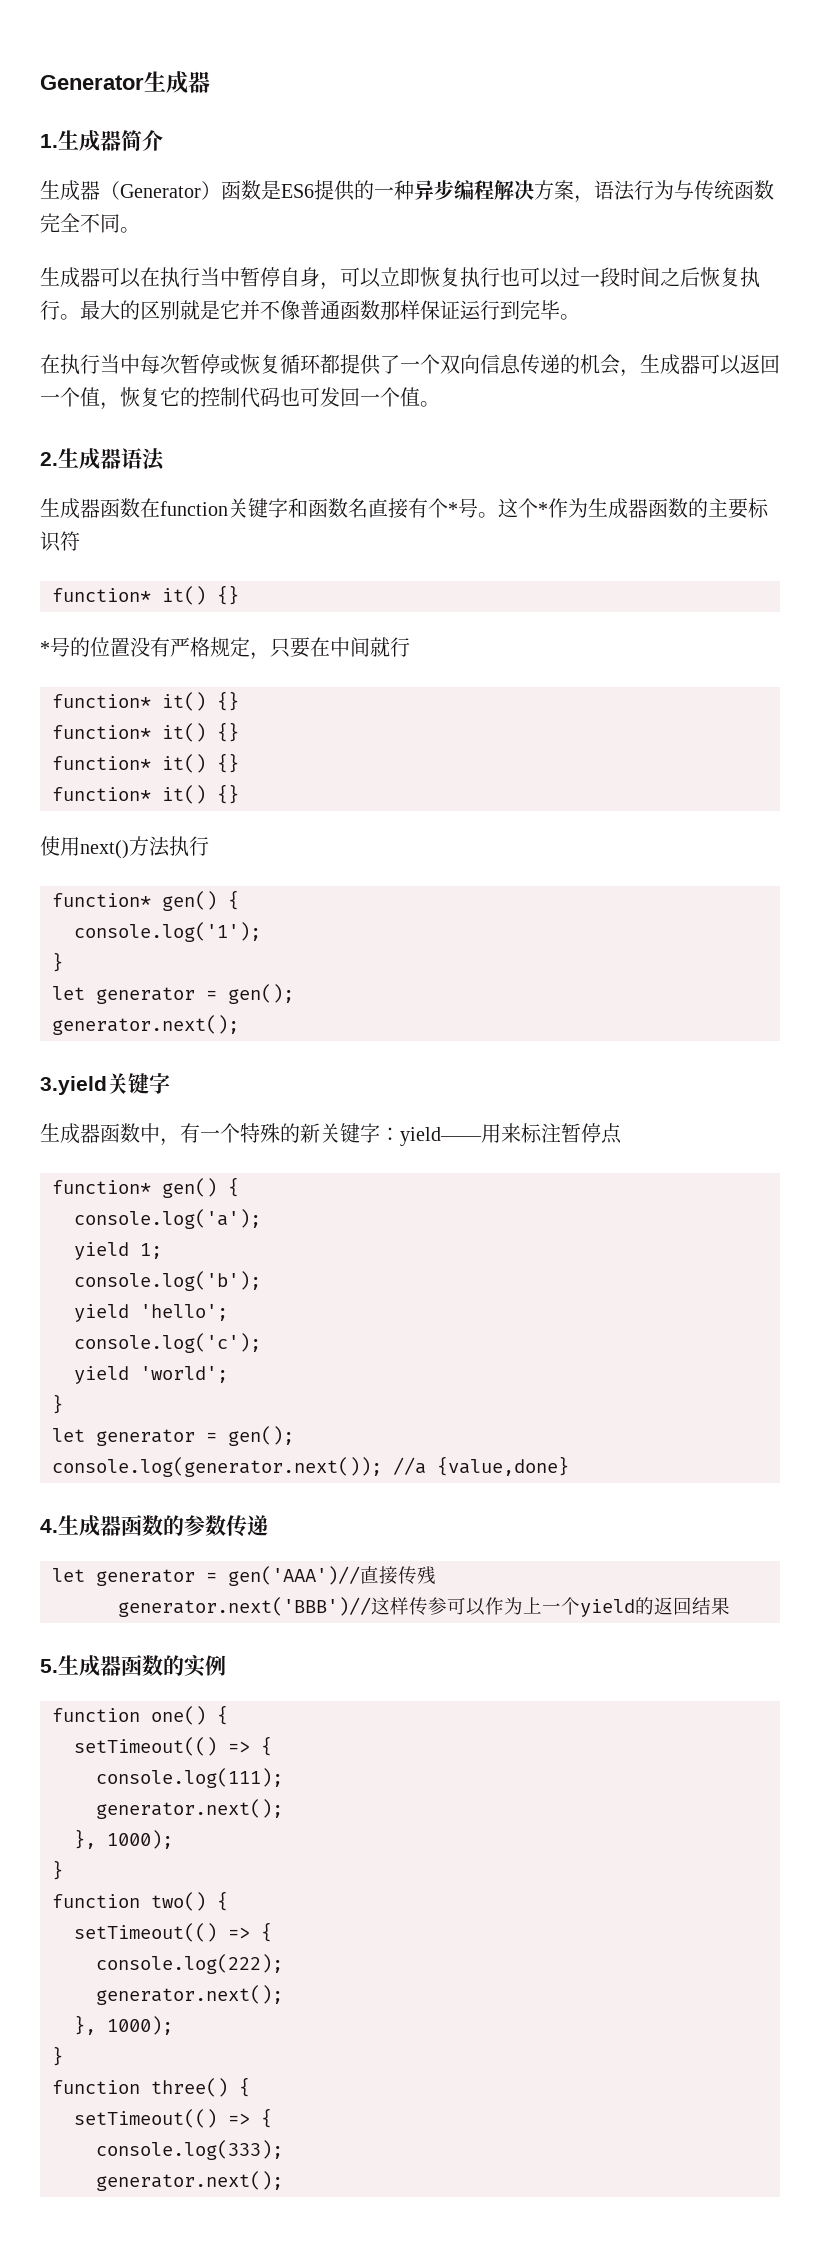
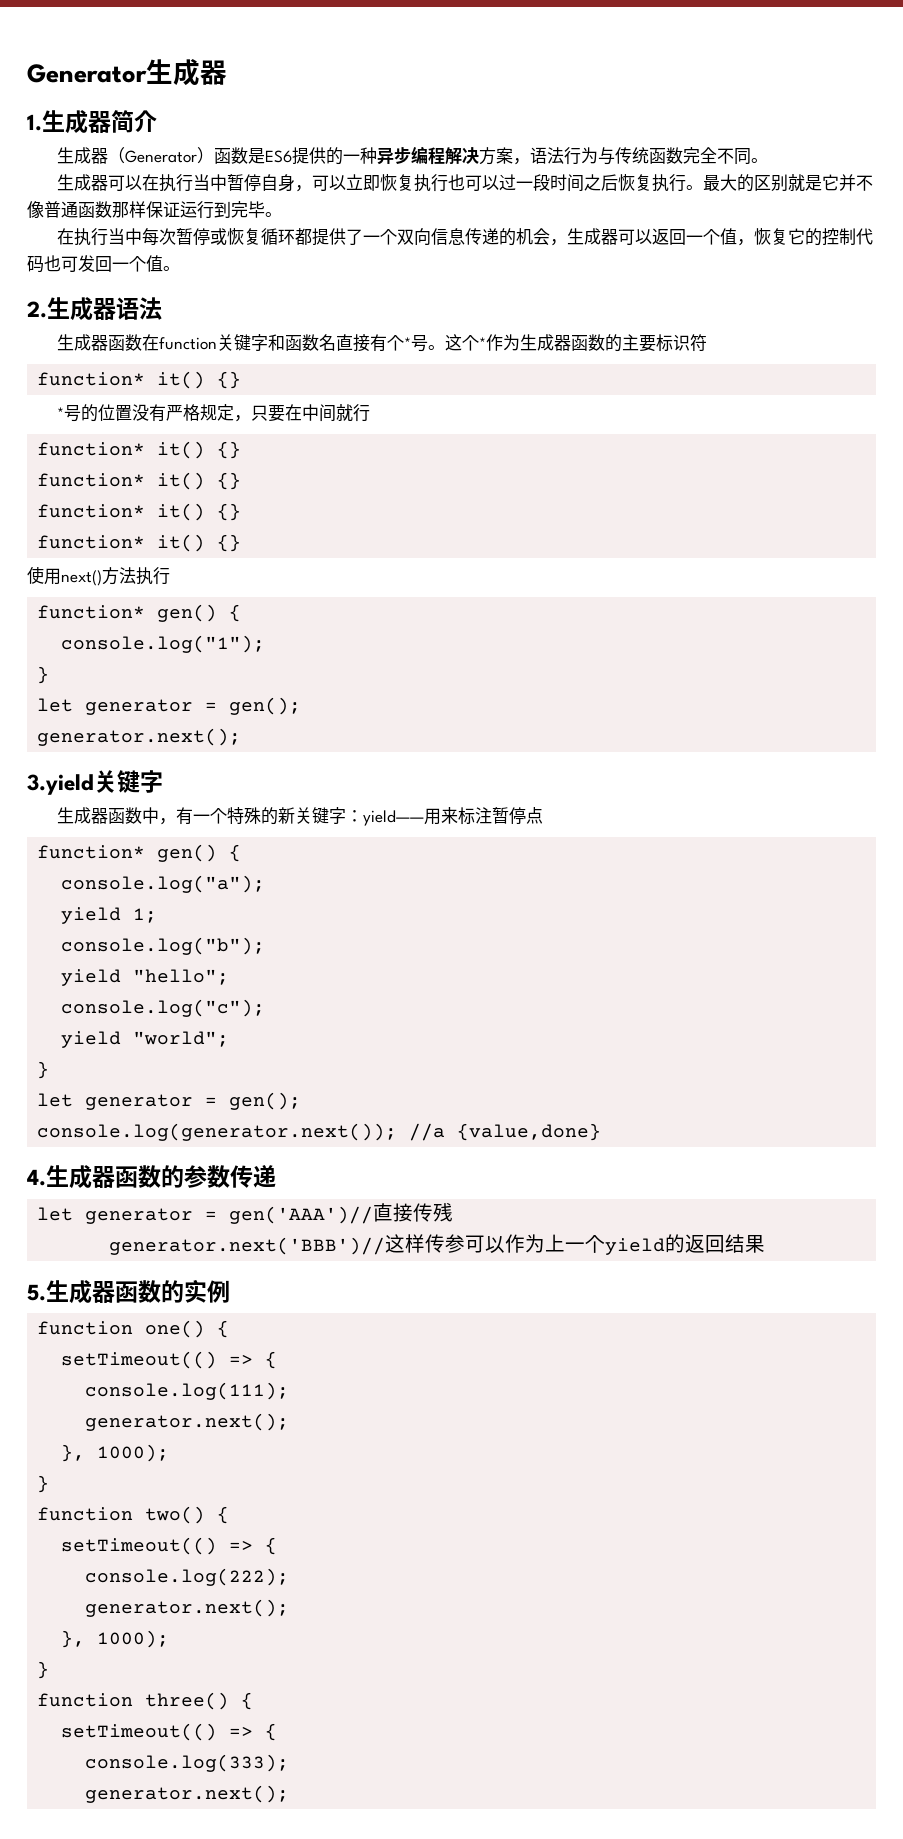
- console.log('1');
+ console.log("1");
- console.log('a');
+ console.log("a");
- console.log('b');
- yield 'hello';
- console.log('c');
- yield 'world';
+ console.log("b");
+ yield "hello";
+ console.log("c");
+ yield "world";

